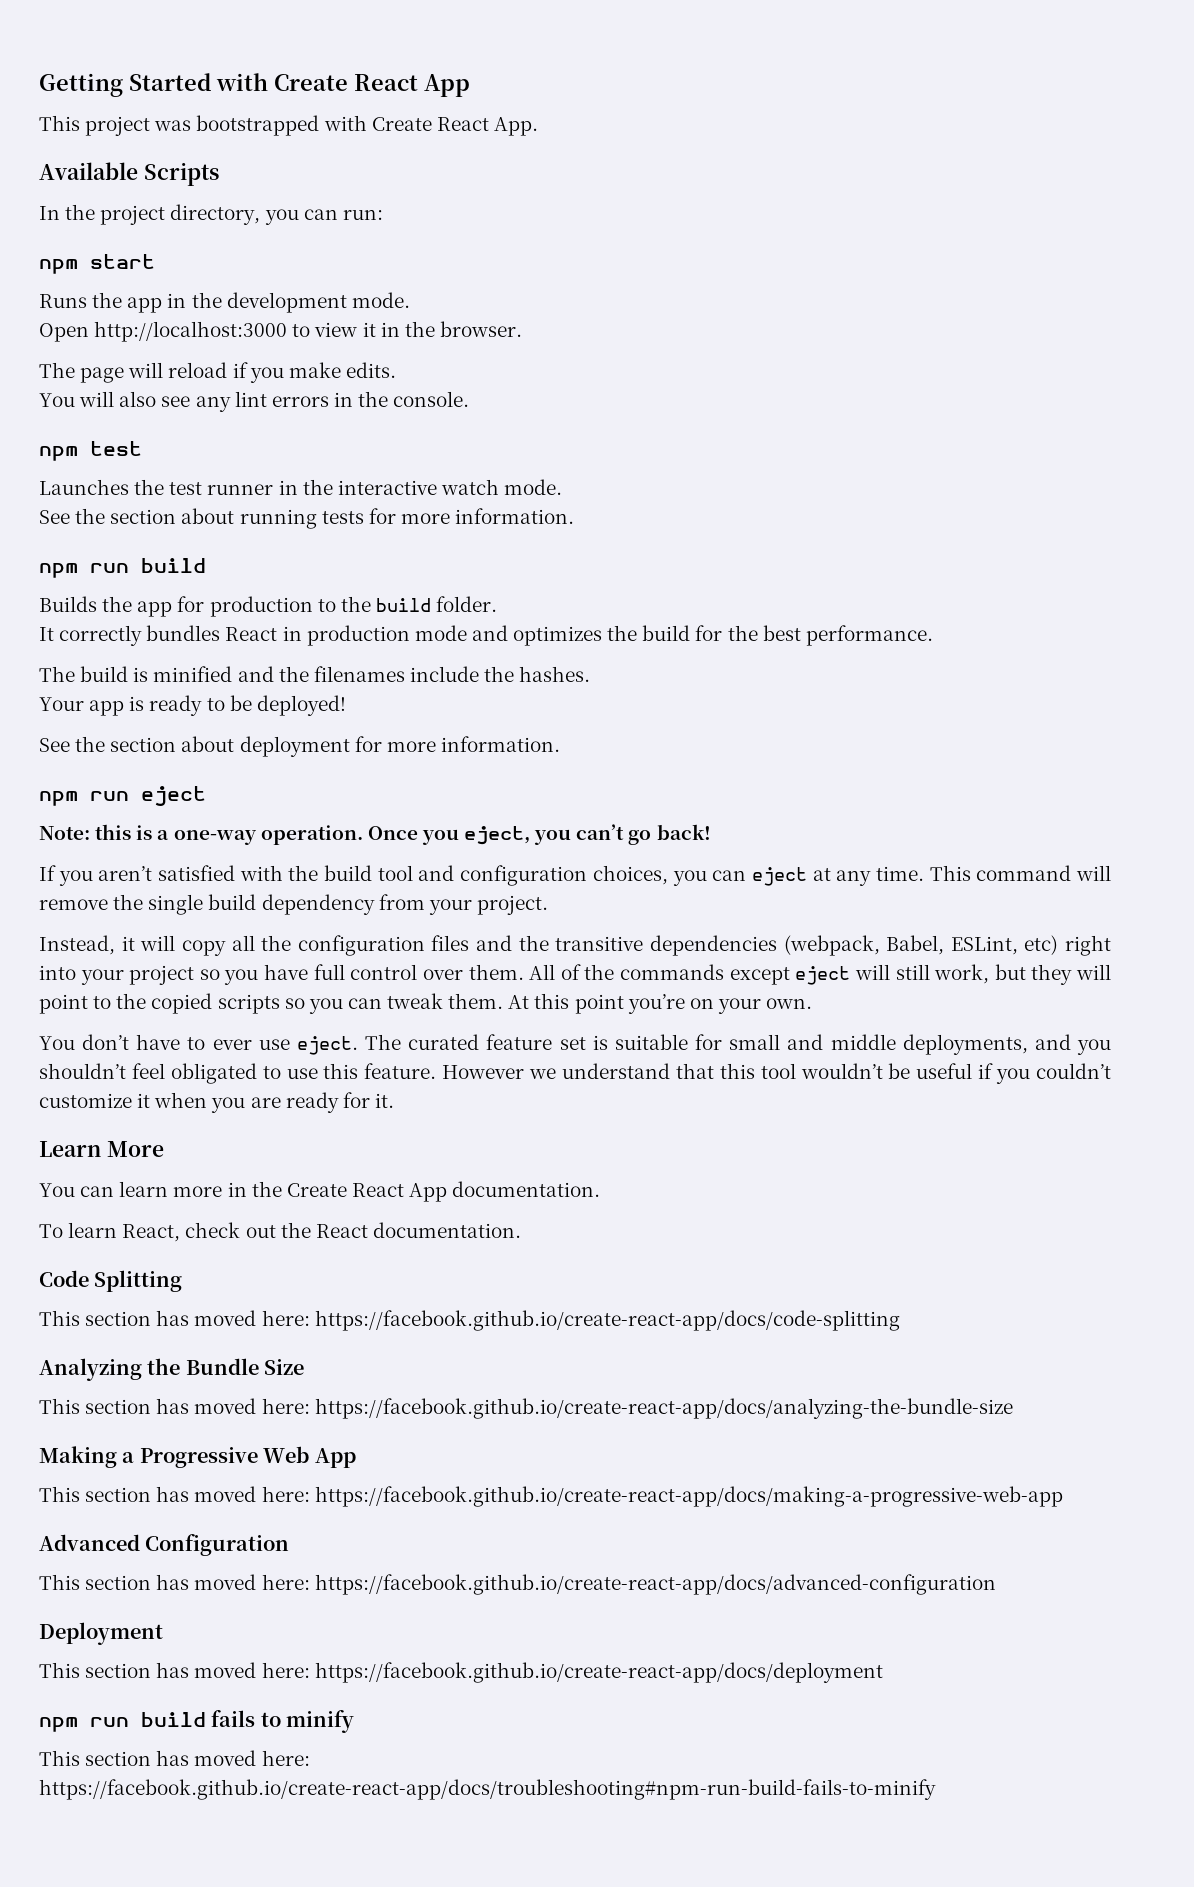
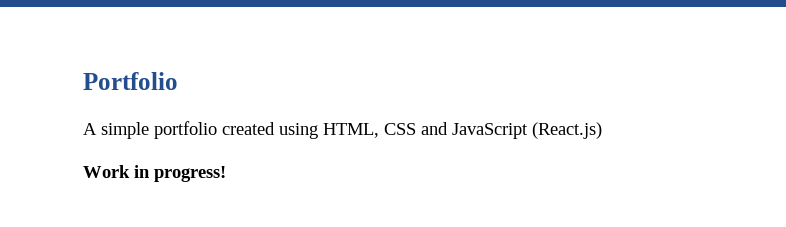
- Getting Started with Create React App
- This project was bootstrapped with Create React App.
- Available Scripts
- In the project directory, you can run:
- npm start
- Runs the app in the development mode.
- Open http://localhost:3000 to view it in the browser.
- The page will reload if you make edits.
- You will also see any lint errors in the console.
- npm test
- Launches the test runner in the interactive watch mode.
- See the section about running tests for more information.
- npm run build
- Builds the app for production to the build folder.
- It correctly bundles React in production mode and optimizes the build for the best performance.
- The build is minified and the filenames include the hashes.
- Your app is ready to be deployed!
- See the section about deployment for more information.
- npm run eject
- Note: this is a one-way operation. Once you eject, you can’t go back!
- If you aren’t satisfied with the build tool and configuration choices, you can eject at any time. This command will remove the single build dependency from your project.
- Instead, it will copy all the configuration files and the transitive dependencies (webpack, Babel, ESLint, etc) right into your project so you have full control over them. All of the commands except eject will still work, but they will point to the copied scripts so you can tweak them. At this point you’re on your own.
- You don’t have to ever use eject. The curated feature set is suitable for small and middle deployments, and you shouldn’t feel obligated to use this feature. However we understand that this tool wouldn’t be useful if you couldn’t customize it when you are ready for it.
- Learn More
- You can learn more in the Create React App documentation.
- To learn React, check out the React documentation.
- Code Splitting
- This section has moved here: https://facebook.github.io/create-react-app/docs/code-splitting
- Analyzing the Bundle Size
- This section has moved here: https://facebook.github.io/create-react-app/docs/analyzing-the-bundle-size
- Making a Progressive Web App
- This section has moved here: https://facebook.github.io/create-react-app/docs/making-a-progressive-web-app
- Advanced Configuration
- This section has moved here: https://facebook.github.io/create-react-app/docs/advanced-configuration
- Deployment
- This section has moved here: https://facebook.github.io/create-react-app/docs/deployment
- npm run build fails to minify
- This section has moved here: https://facebook.github.io/create-react-app/docs/troubleshooting#npm-run-build-fails-to-minify
+ Portfolio
+ A simple portfolio created using HTML, CSS and JavaScript (React.js)
+ Work in progress!

